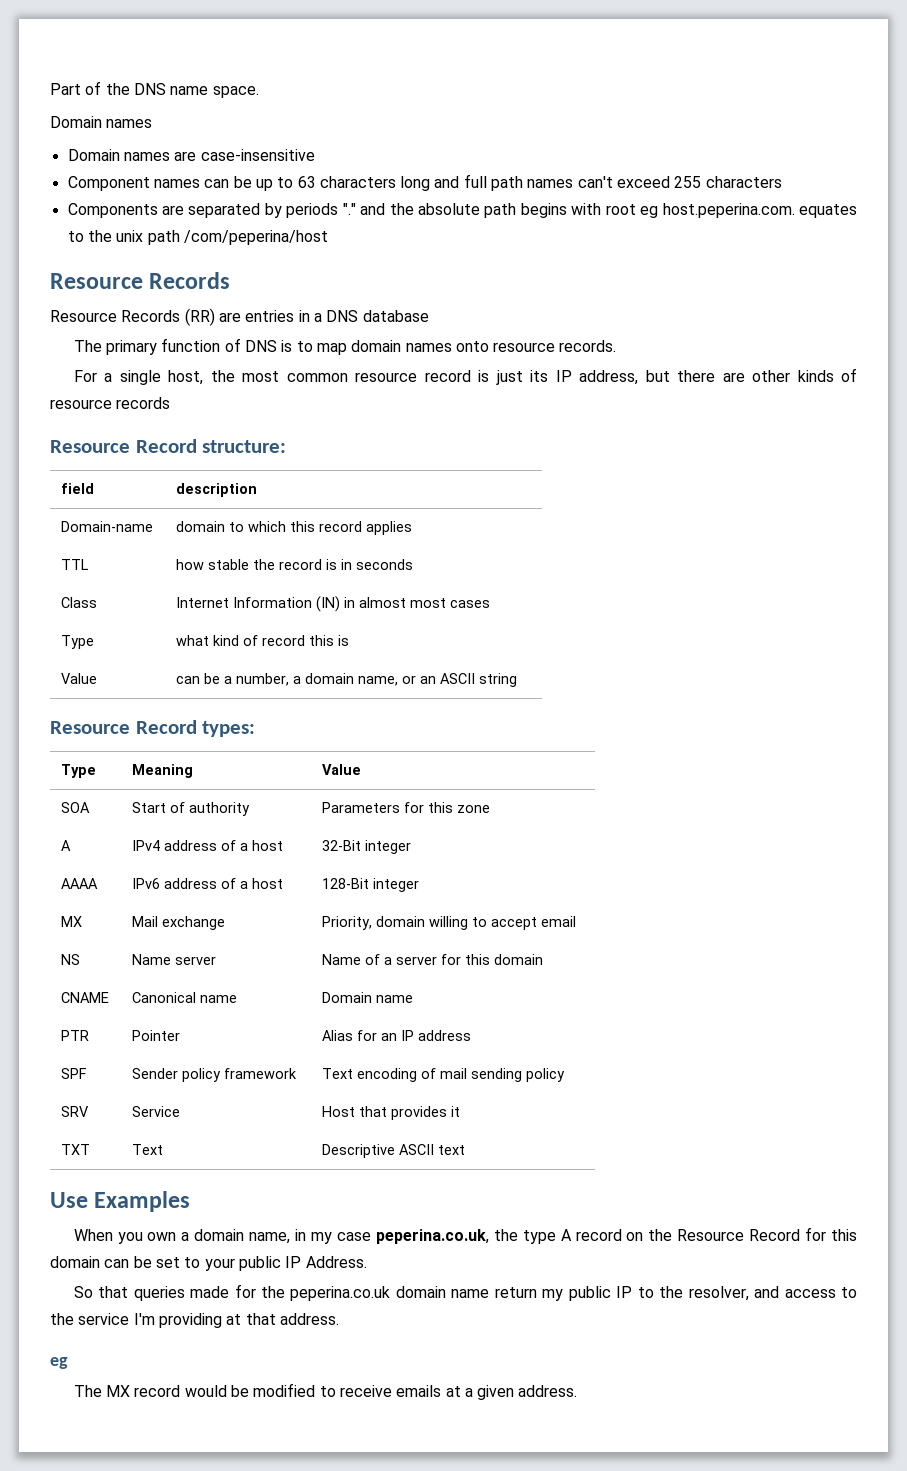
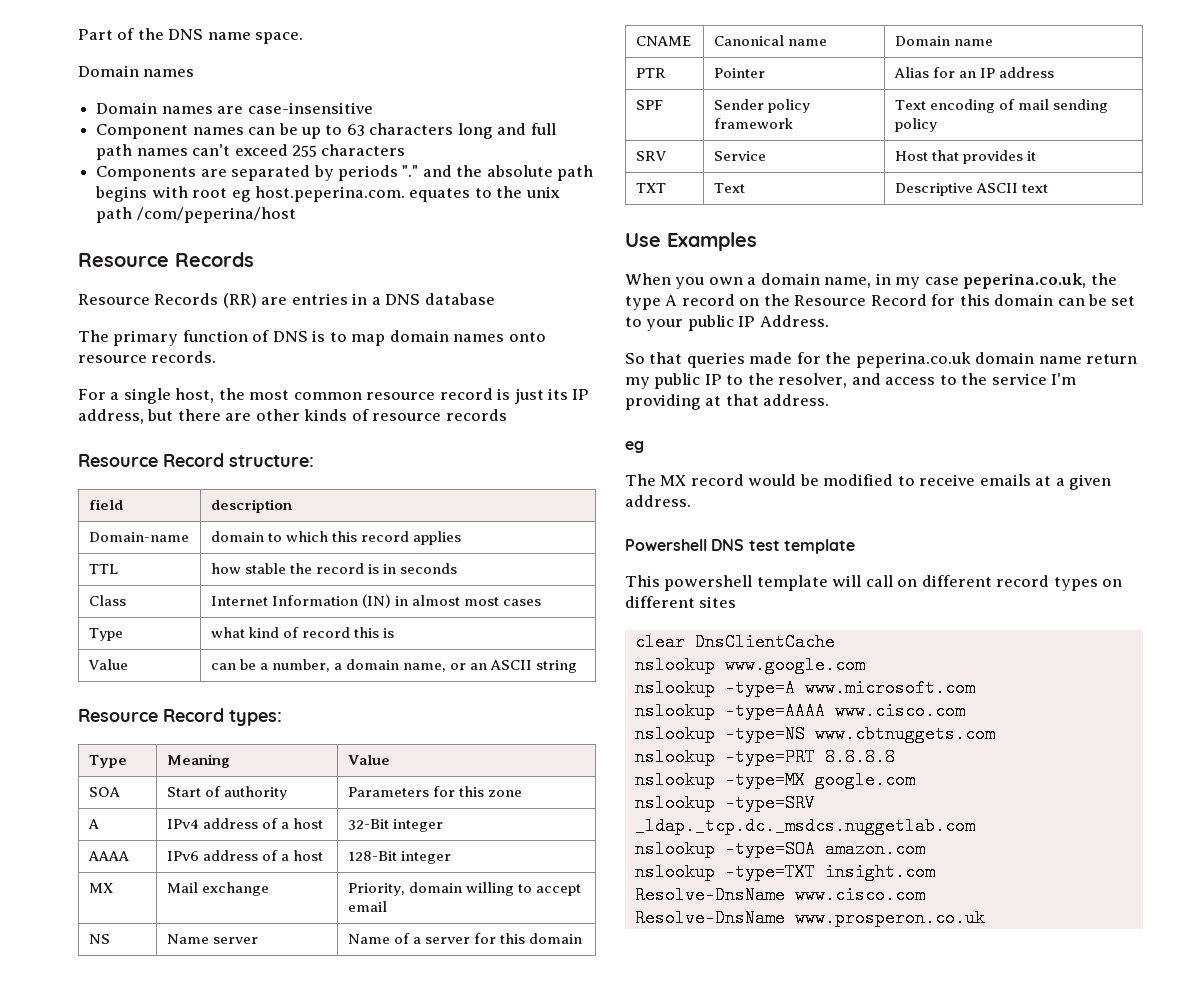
+ Powershell DNS test template
+ This powershell template will call on different record types on different sites
+ clear DnsClientCache
+ nslookup www.google.com
+ nslookup -type=A www.microsoft.com
+ nslookup -type=AAAA www.cisco.com
+ nslookup -type=NS www.cbtnuggets.com
+ nslookup -type=PRT 8.8.8.8
+ nslookup -type=MX google.com
+ nslookup -type=SRV _ldap._tcp.dc._msdcs.nuggetlab.com
+ nslookup -type=SOA amazon.com
+ nslookup -type=TXT insight.com
+ Resolve-DnsName www.cisco.com
+ Resolve-DnsName www.prosperon.co.uk

